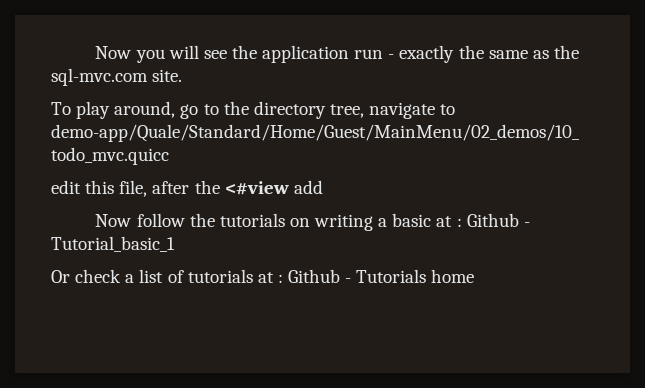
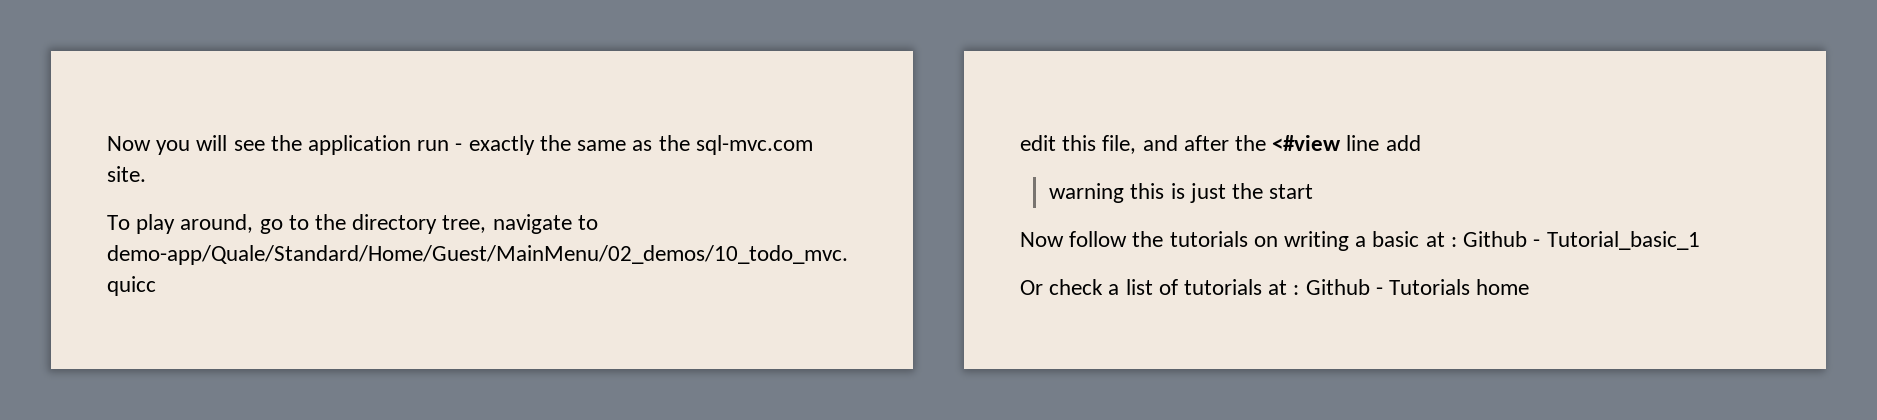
- edit this file, after the <#view add
+ edit this file, and after the <#view line add
+ warning this is just the start

